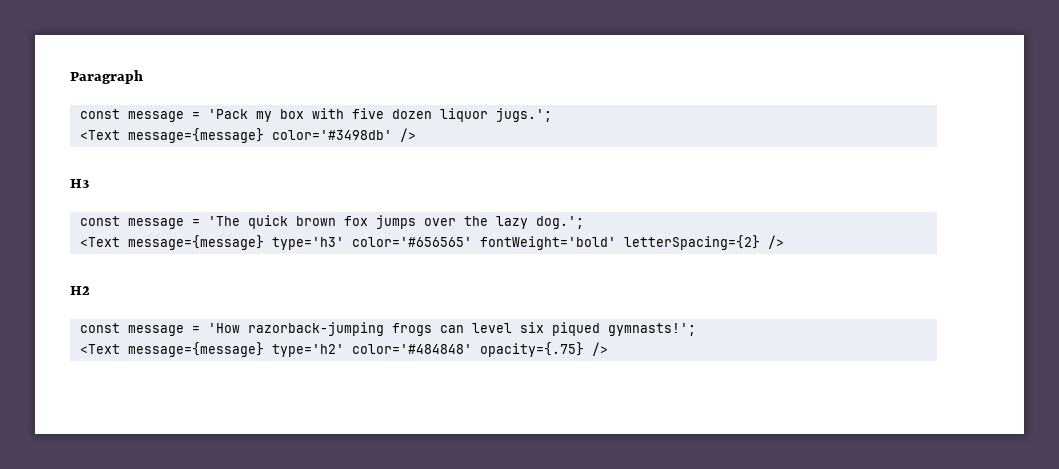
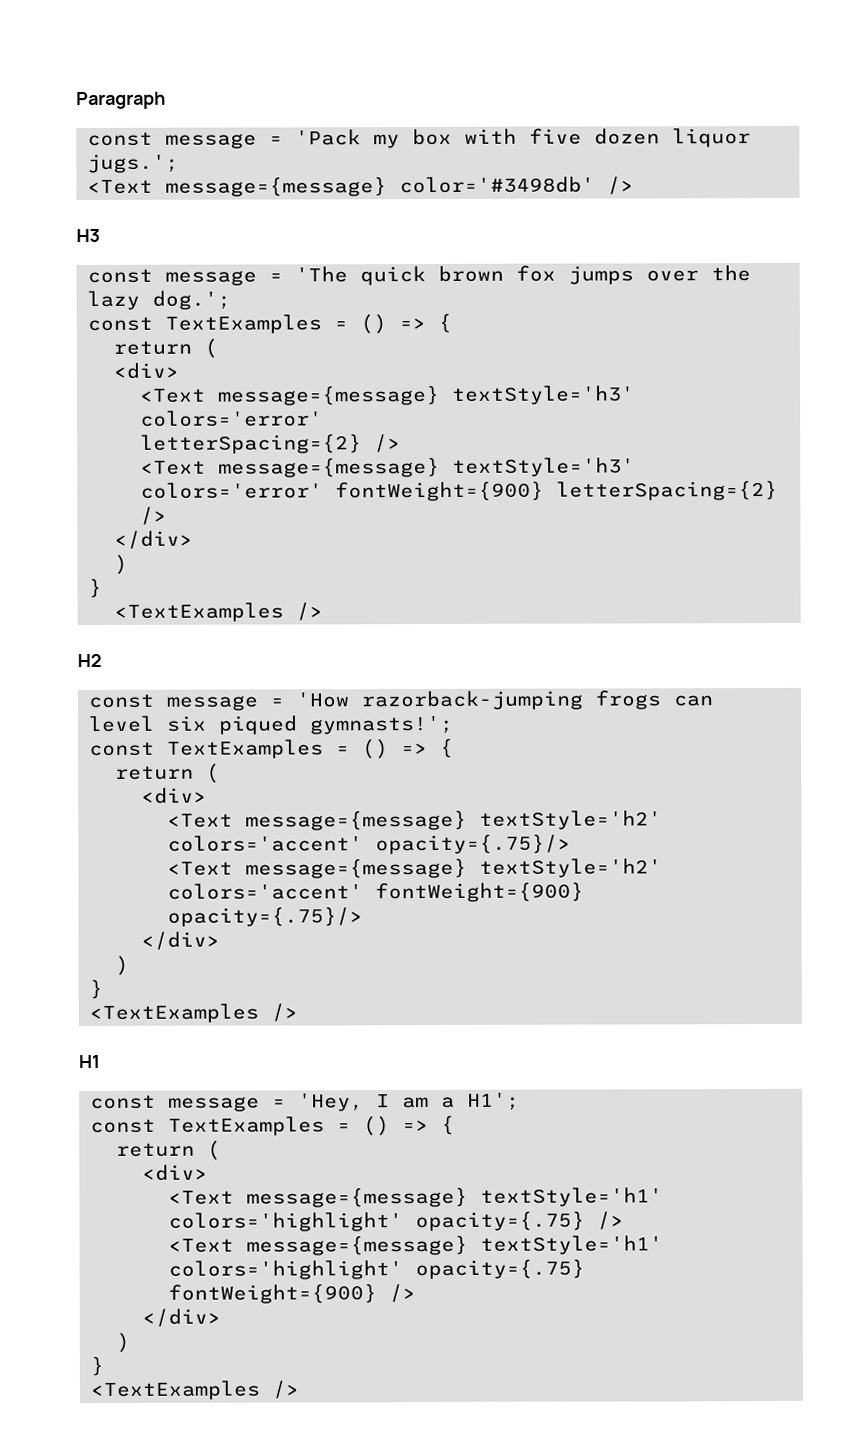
  const message = 'The quick brown fox jumps over the lazy dog.';
- <Text message={message} type='h3' color='#656565' fontWeight='bold' letterSpacing={2} />
+ const TextExamples = () => {
+ return (
+ <div>
+ <Text message={message} textStyle='h3' colors='error'
+ letterSpacing={2} />
+ <Text message={message} textStyle='h3' colors='error' fontWeight={900} letterSpacing={2} />
+ </div>
+ )
+ }
+ <TextExamples />
  const message = 'How razorback-jumping frogs can level six piqued gymnasts!';
- <Text message={message} type='h2' color='#484848' opacity={.75} />
+ const TextExamples = () => {
+ return (
+ <div>
+ <Text message={message} textStyle='h2' colors='accent' opacity={.75}/>
+ <Text message={message} textStyle='h2' colors='accent' fontWeight={900} opacity={.75}/>
+ </div>
+ )
+ }
+ <TextExamples />
+ H1
+ const message = 'Hey, I am a H1';
+ const TextExamples = () => {
+ return (
+ <div>
+ <Text message={message} textStyle='h1' colors='highlight' opacity={.75} />
+ <Text message={message} textStyle='h1' colors='highlight' opacity={.75} fontWeight={900} />
+ </div>
+ )
+ }
+ <TextExamples />

